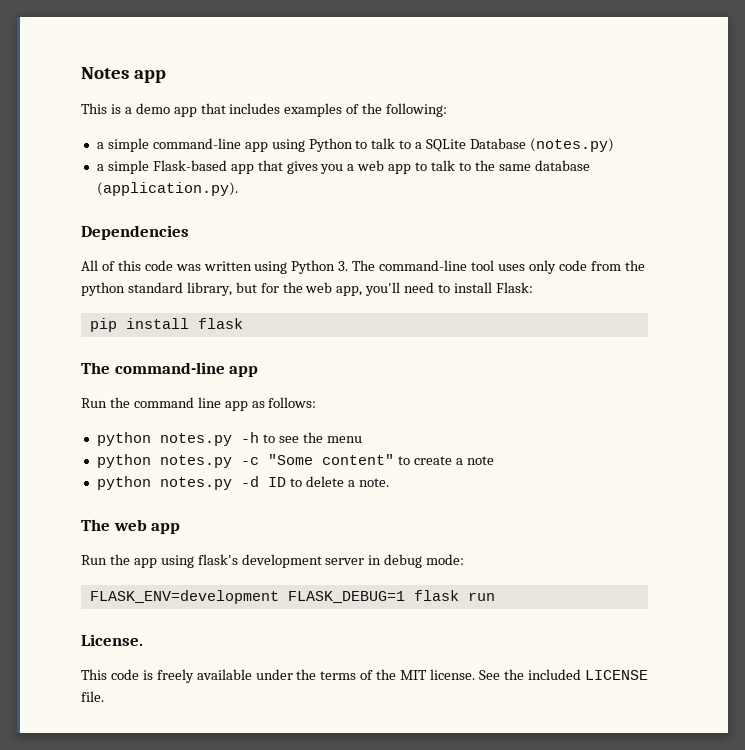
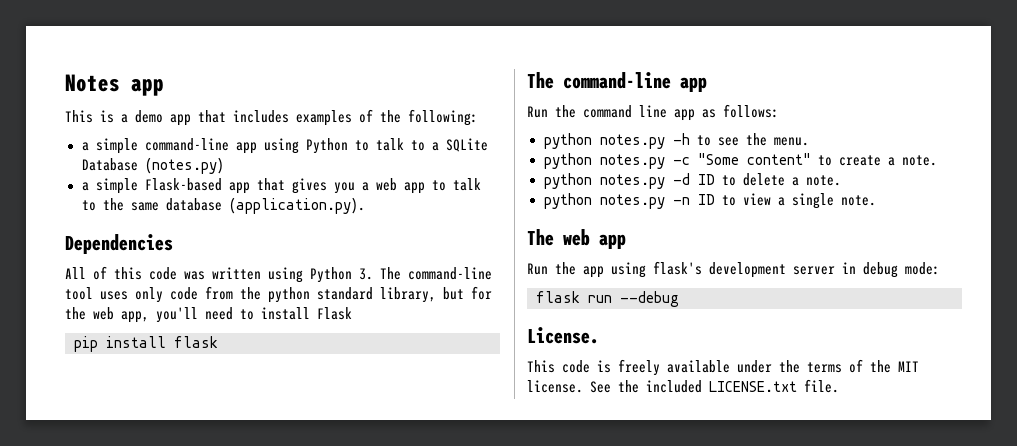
- All of this code was written using Python 3. The command-line tool uses only code from the python standard library, but for the web app, you'll need to install Flask:
+ All of this code was written using Python 3. The command-line tool uses only code from the python standard library, but for the web app, you'll need to install Flask
- python notes.py -h to see the menu
+ python notes.py -h to see the menu.
- python notes.py -c "Some content" to create a note
+ python notes.py -c "Some content" to create a note.
+ python notes.py -n ID to view a single note.
- FLASK_ENV=development FLASK_DEBUG=1 flask run
+ flask run --debug
- See the included LICENSE file.
+ See the included LICENSE.txt file.

